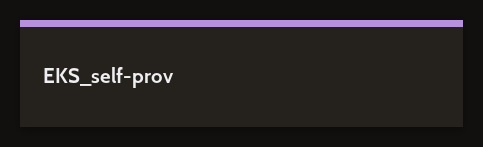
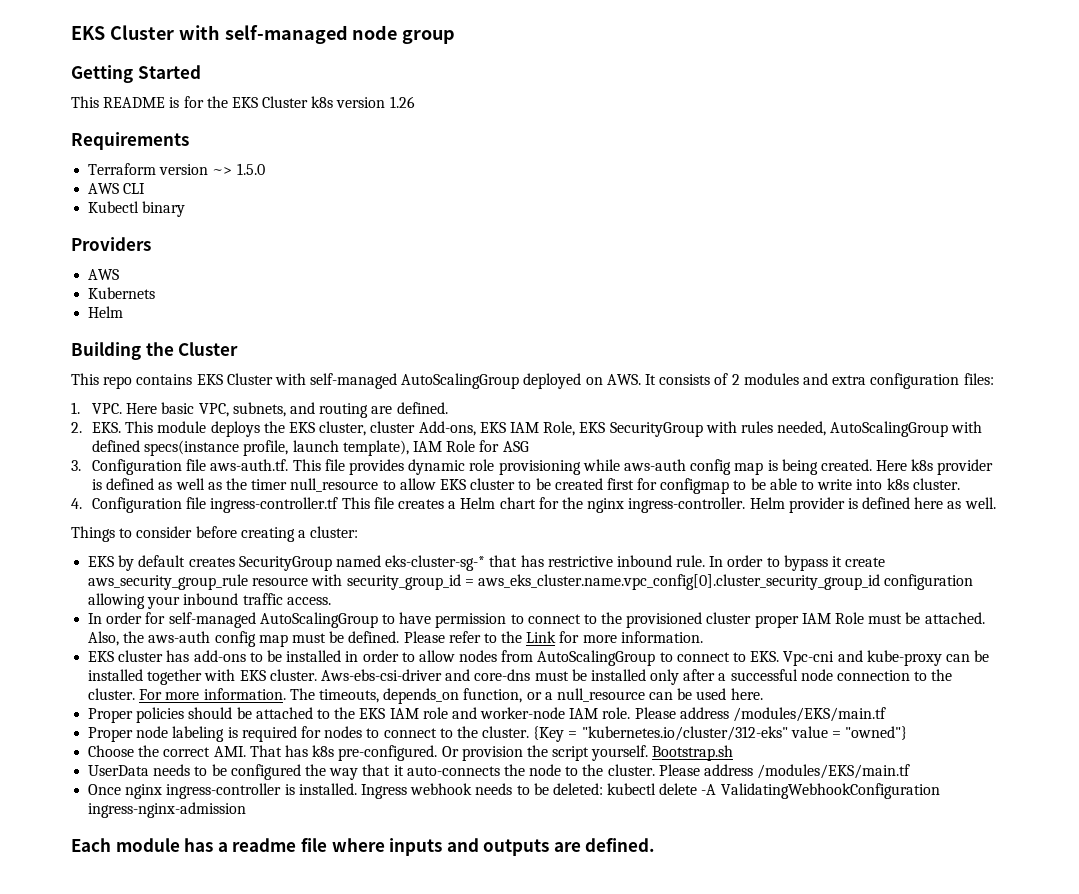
- EKS_self-prov
+ EKS Cluster with self-managed node group
+ Getting Started
+ This README is for the EKS Cluster k8s version 1.26
+ Requirements
+ Terraform version ~> 1.5.0
+ AWS CLI
+ Kubectl binary
+ Providers
+ AWS
+ Kubernets
+ Helm
+ Building the Cluster
+ This repo contains EKS Cluster with self-managed AutoScalingGroup deployed on AWS. It consists of 2 modules and extra configuration files:
+ 1. VPC. Here basic VPC, subnets, and routing are defined.
+ 2. EKS. This module deploys the EKS cluster, cluster Add-ons, EKS IAM Role, EKS SecurityGroup with rules needed, AutoScalingGroup with defined specs(instance profile, launch template), IAM Role for ASG
+ 3. Configuration file aws-auth.tf. This file provides dynamic role provisioning while aws-auth config map is being created. Here k8s provider is defined as well as the timer null_resource to allow EKS cluster to be created first for configmap to be able to write into k8s cluster.
+ 4. Configuration file ingress-controller.tf This file creates a Helm chart for the nginx ingress-controller. Helm provider is defined here as well.
+ Things to consider before creating a cluster:
+ EKS by default creates SecurityGroup named eks-cluster-sg-* that has restrictive inbound rule. In order to bypass it create aws_security_group_rule resource with security_group_id = aws_eks_cluster.name.vpc_config[0].cluster_security_group_id configuration allowing your inbound traffic access.
+ In order for self-managed AutoScalingGroup to have permission to connect to the provisioned cluster proper IAM Role must be attached. Also, the aws-auth config map must be defined. Please refer to the Link for more information.
+ EKS cluster has add-ons to be installed in order to allow nodes from AutoScalingGroup to connect to EKS. Vpc-cni and kube-proxy can be installed together with EKS cluster. Aws-ebs-csi-driver and core-dns must be installed only after a successful node connection to the cluster. For more information. The timeouts, depends_on function, or a null_resource can be used here.
+ Proper policies should be attached to the EKS IAM role and worker-node IAM role. Please address /modules/EKS/main.tf
+ Proper node labeling is required for nodes to connect to the cluster. {Key = "kubernetes.io/cluster/312-eks" value = "owned"}
+ Choose the correct AMI. That has k8s pre-configured. Or provision the script yourself. Bootstrap.sh
+ UserData needs to be configured the way that it auto-connects the node to the cluster. Please address /modules/EKS/main.tf
+ Once nginx ingress-controller is installed. Ingress webhook needs to be deleted: kubectl delete -A ValidatingWebhookConfiguration ingress-nginx-admission
+ Each module has a readme file where inputs and outputs are defined.

